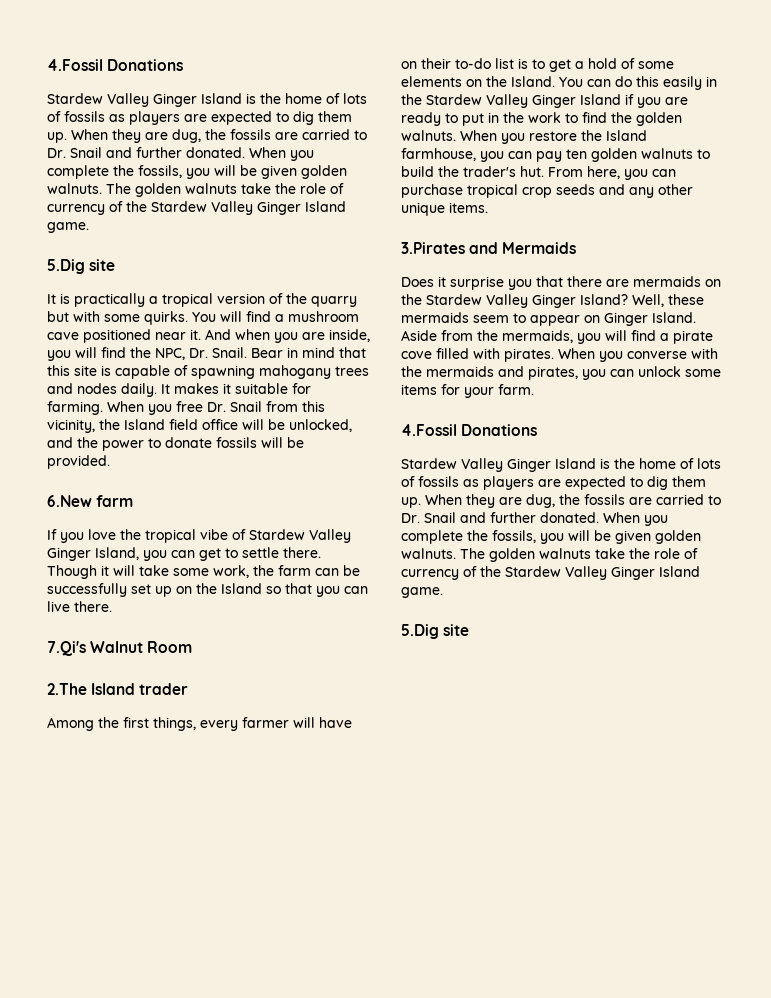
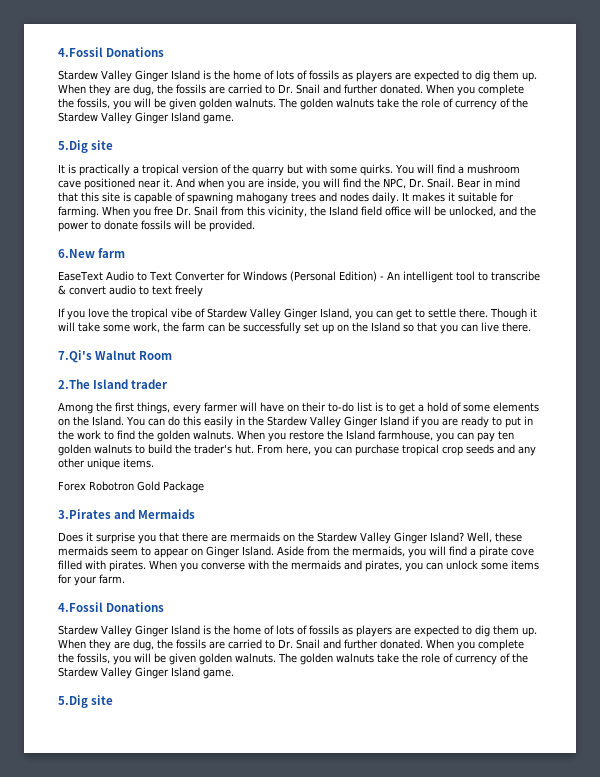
+ EaseText Audio to Text Converter for Windows (Personal Edition) - An intelligent tool to transcribe & convert audio to text freely
+ Forex Robotron Gold Package

